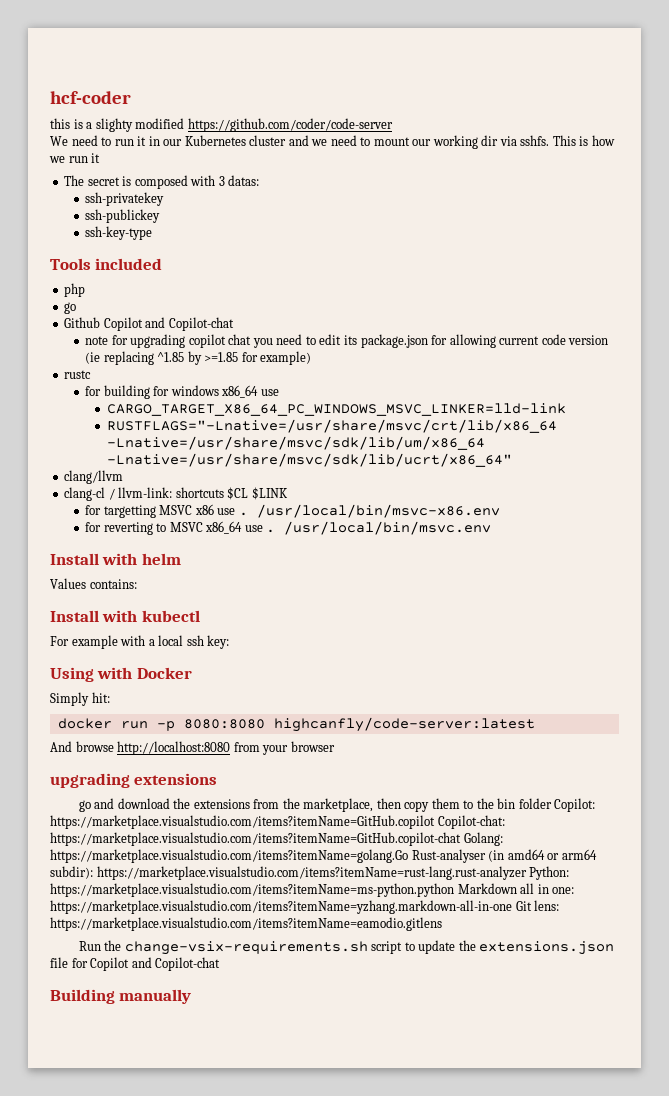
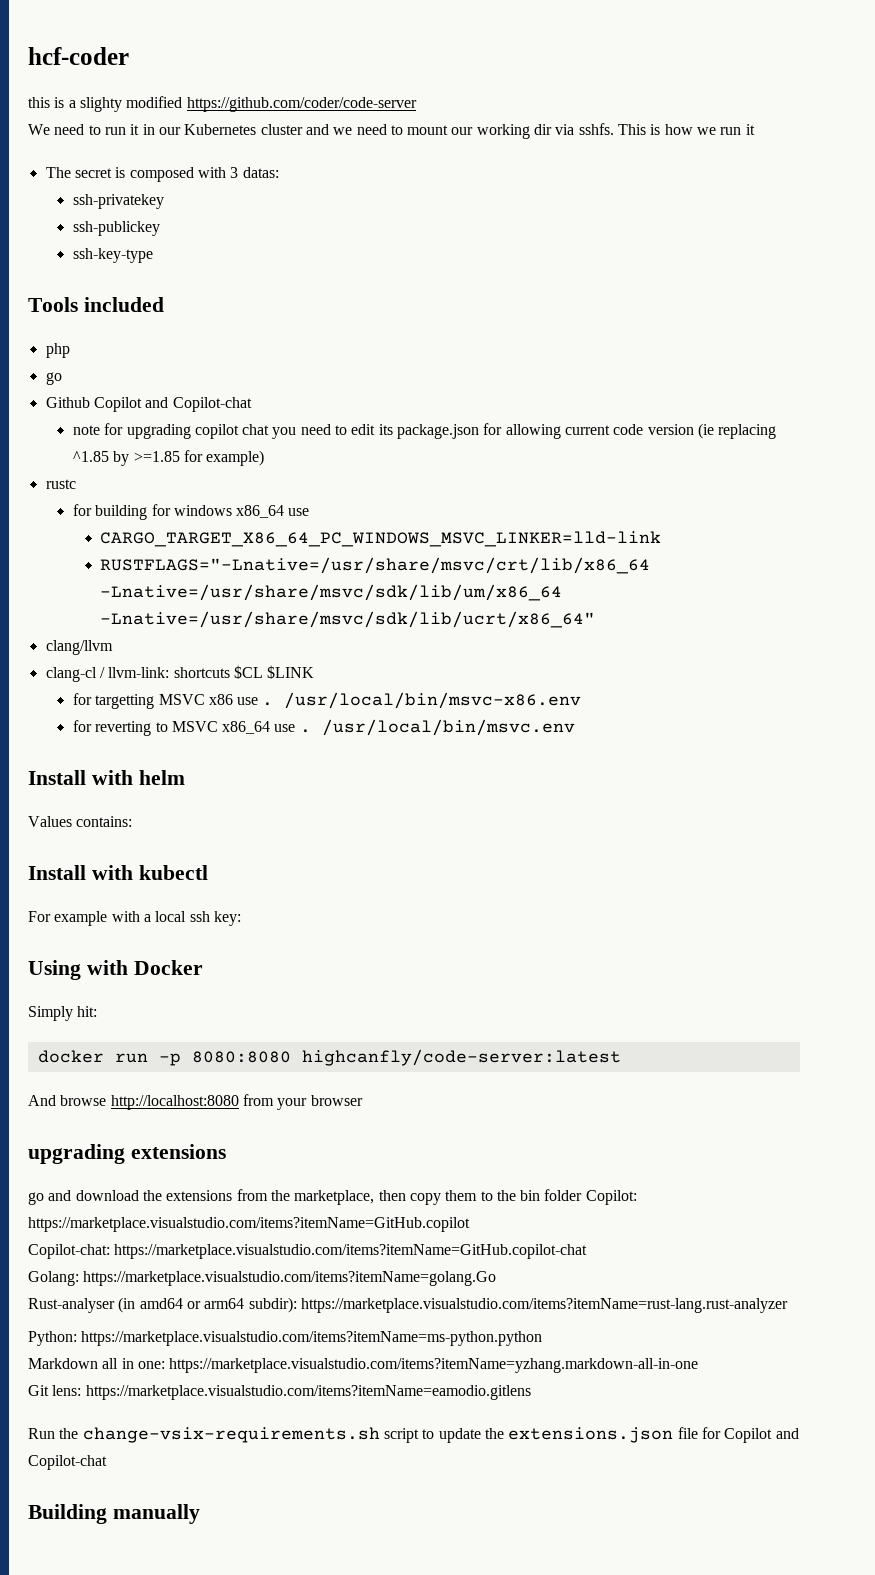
- go and download the extensions from the marketplace, then copy them to the bin folder Copilot: https://marketplace.visualstudio.com/items?itemName=GitHub.copilot Copilot-chat: https://marketplace.visualstudio.com/items?itemName=GitHub.copilot-chat Golang: https://marketplace.visualstudio.com/items?itemName=golang.Go Rust-analyser (in amd64 or arm64 subdir): https://marketplace.visualstudio.com/items?itemName=rust-lang.rust-analyzer Python: https://marketplace.visualstudio.com/items?itemName=ms-python.python Markdown all in one: https://marketplace.visualstudio.com/items?itemName=yzhang.markdown-all-in-one Git lens: https://marketplace.visualstudio.com/items?itemName=eamodio.gitlens
+ go and download the extensions from the marketplace, then copy them to the bin folder Copilot: https://marketplace.visualstudio.com/items?itemName=GitHub.copilot
+ Copilot-chat: https://marketplace.visualstudio.com/items?itemName=GitHub.copilot-chat
+ Golang: https://marketplace.visualstudio.com/items?itemName=golang.Go
+ Rust-analyser (in amd64 or arm64 subdir): https://marketplace.visualstudio.com/items?itemName=rust-lang.rust-analyzer
+ Python: https://marketplace.visualstudio.com/items?itemName=ms-python.python
+ Markdown all in one: https://marketplace.visualstudio.com/items?itemName=yzhang.markdown-all-in-one
+ Git lens: https://marketplace.visualstudio.com/items?itemName=eamodio.gitlens

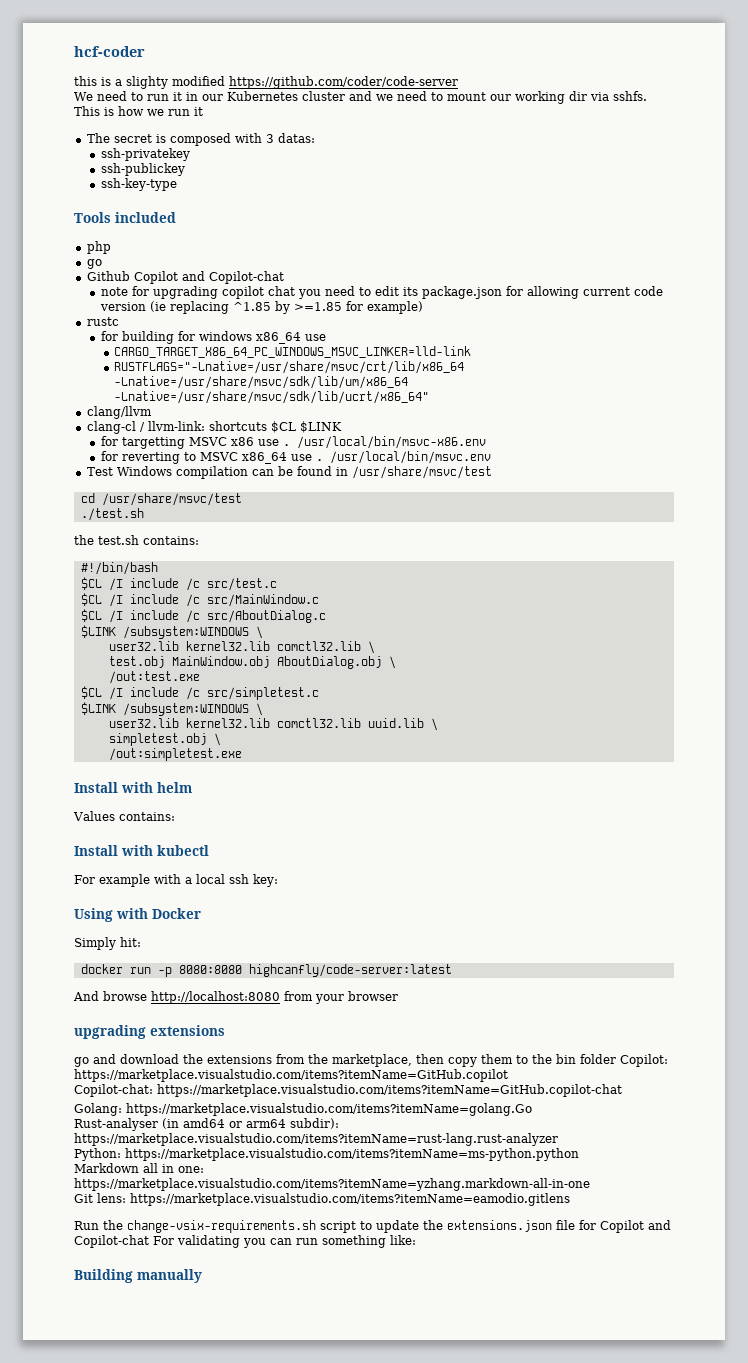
+ Test Windows compilation can be found in /usr/share/msvc/test
+ cd /usr/share/msvc/test
+ ./test.sh
+ the test.sh contains:
+ #!/bin/bash
+ $CL /I include /c src/test.c
+ $CL /I include /c src/MainWindow.c
+ $CL /I include /c src/AboutDialog.c
+ $LINK /subsystem:WINDOWS \
+ user32.lib kernel32.lib comctl32.lib \
+ test.obj MainWindow.obj AboutDialog.obj \
+ /out:test.exe
+ $CL /I include /c src/simpletest.c
+ $LINK /subsystem:WINDOWS \
+ user32.lib kernel32.lib comctl32.lib uuid.lib \
+ simpletest.obj \
+ /out:simpletest.exe
- Run the change-vsix-requirements.sh script to update the extensions.json file for Copilot and Copilot-chat
+ Run the change-vsix-requirements.sh script to update the extensions.json file for Copilot and Copilot-chat For validating you can run something like:

